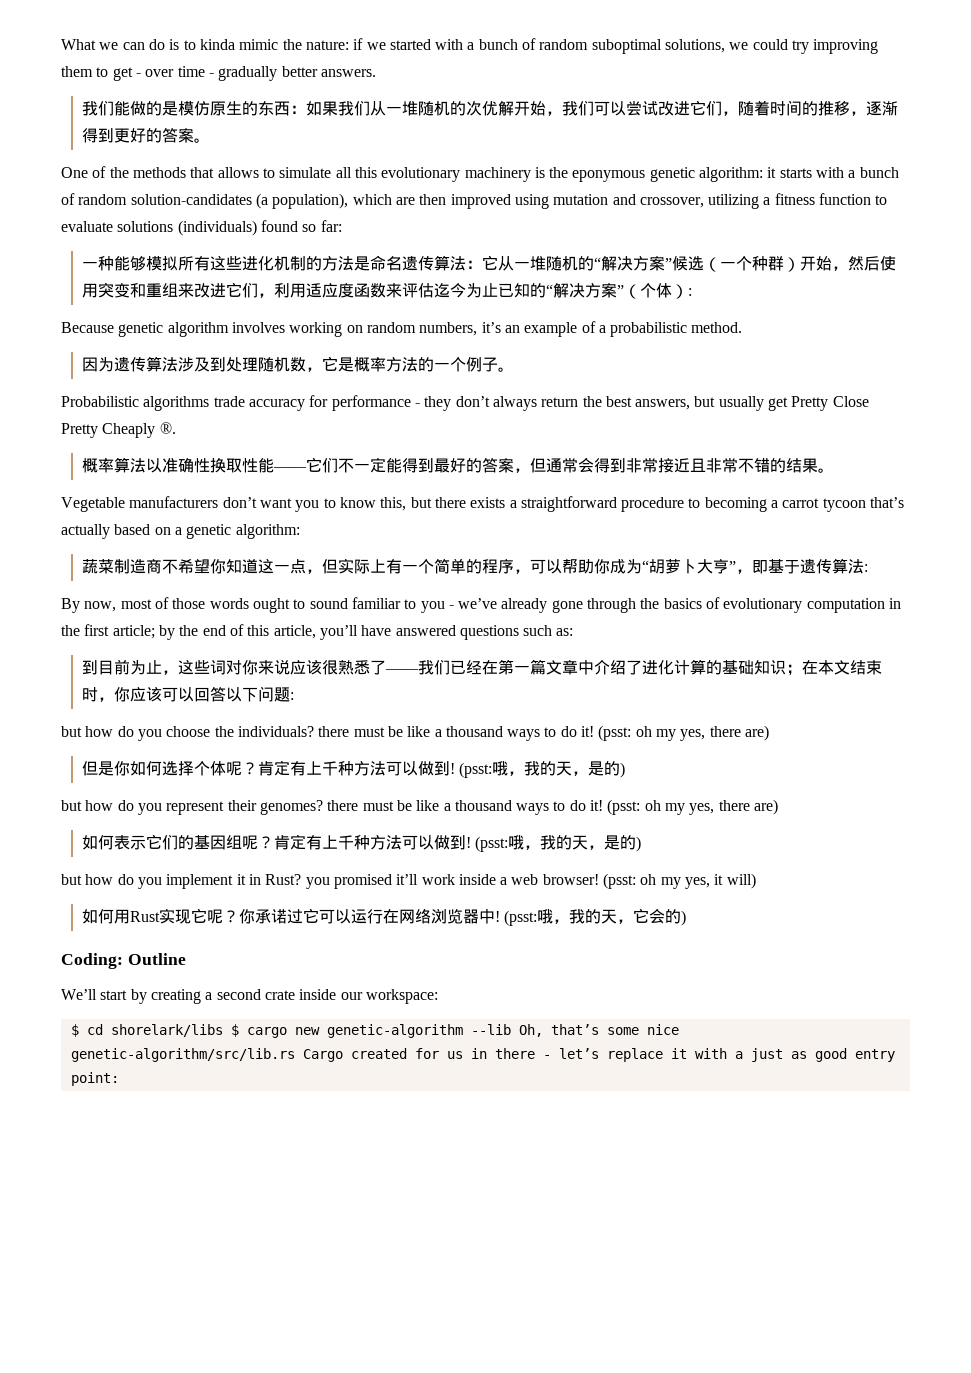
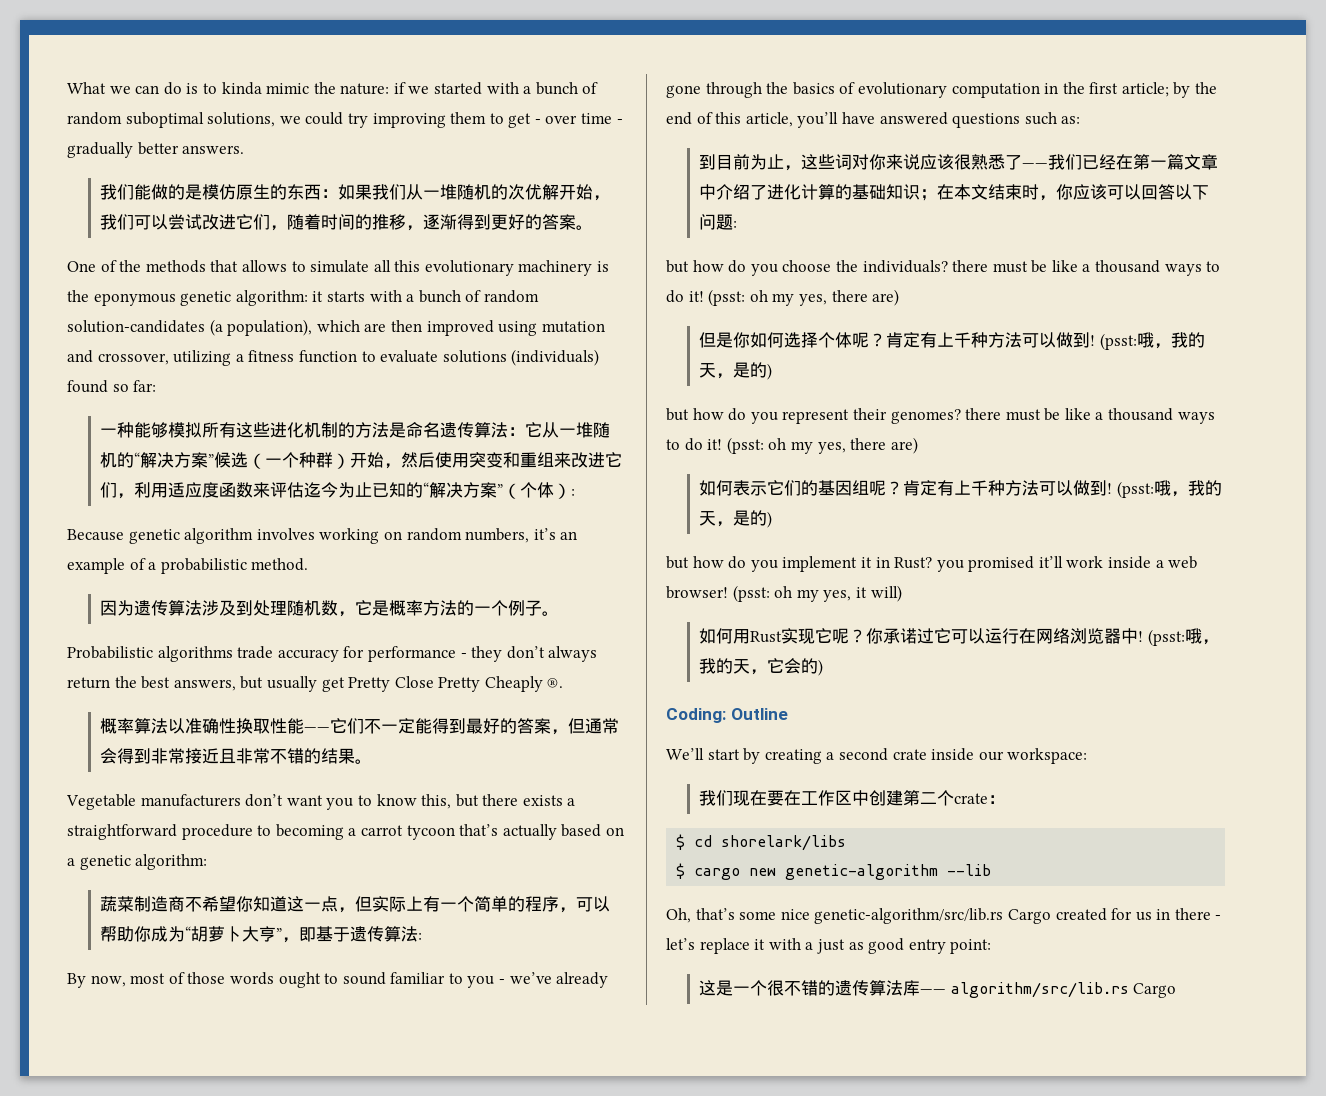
+ 我们现在要在工作区中创建第二个crate：
- $ cd shorelark/libs $ cargo new genetic-algorithm --lib Oh, that’s some nice genetic-algorithm/src/lib.rs Cargo created for us in there - let’s replace it with a just as good entry point:
+ $ cd shorelark/libs
+ $ cargo new genetic-algorithm --lib
+ Oh, that’s some nice genetic-algorithm/src/lib.rs Cargo created for us in there - let’s replace it with a just as good entry point:
+ 这是一个很不错的遗传算法库—— algorithm/src/lib.rs Cargo

